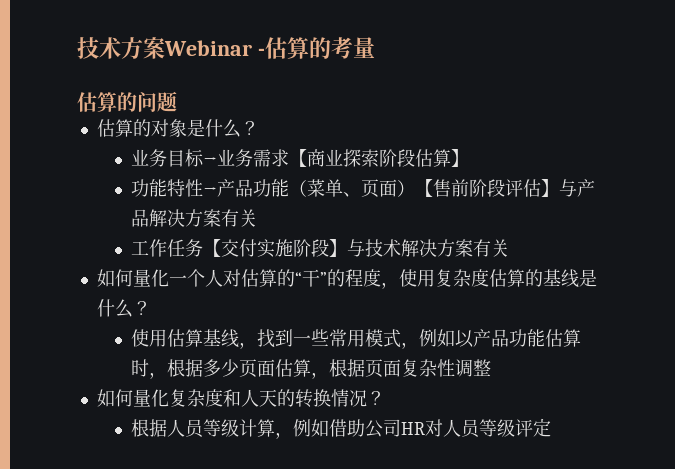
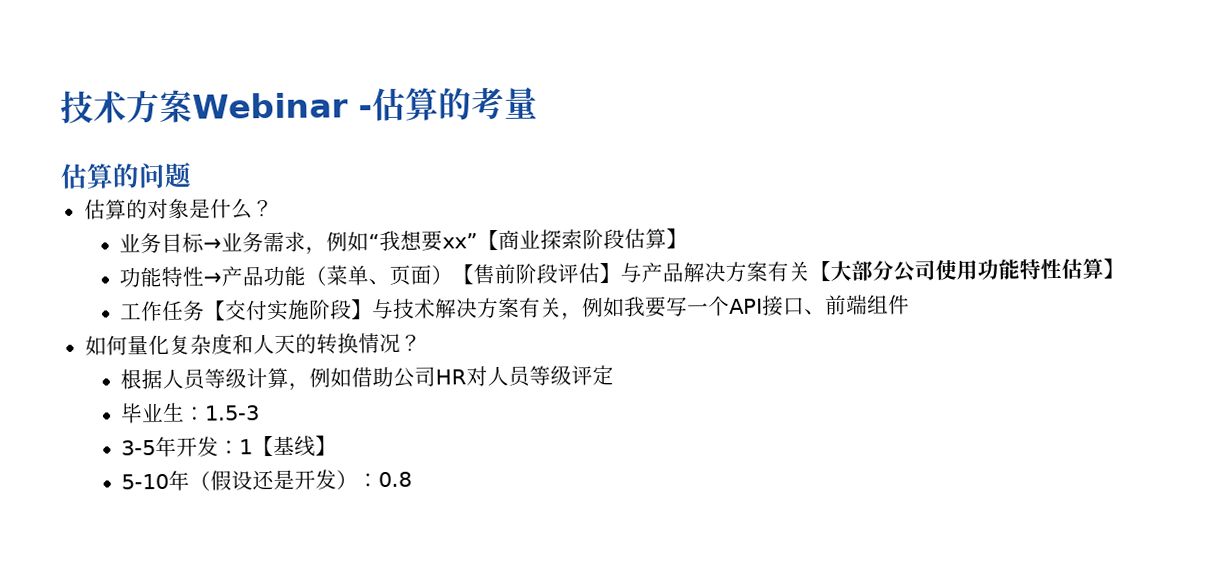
- 业务目标→业务需求【商业探索阶段估算】
+ 业务目标→业务需求，例如“我想要xx”【商业探索阶段估算】
- 功能特性→产品功能（菜单、页面）【售前阶段评估】与产品解决方案有关
+ 功能特性→产品功能（菜单、页面）【售前阶段评估】与产品解决方案有关【大部分公司使用功能特性估算】
- 工作任务【交付实施阶段】与技术解决方案有关
- 如何量化一个人对估算的“干”的程度，使用复杂度估算的基线是什么？
- 使用估算基线，找到一些常用模式，例如以产品功能估算时，根据多少页面估算，根据页面复杂性调整
+ 工作任务【交付实施阶段】与技术解决方案有关，例如我要写一个API接口、前端组件
+ 毕业生：1.5-3
+ 3-5年开发：1【基线】
+ 5-10年（假设还是开发）：0.8

